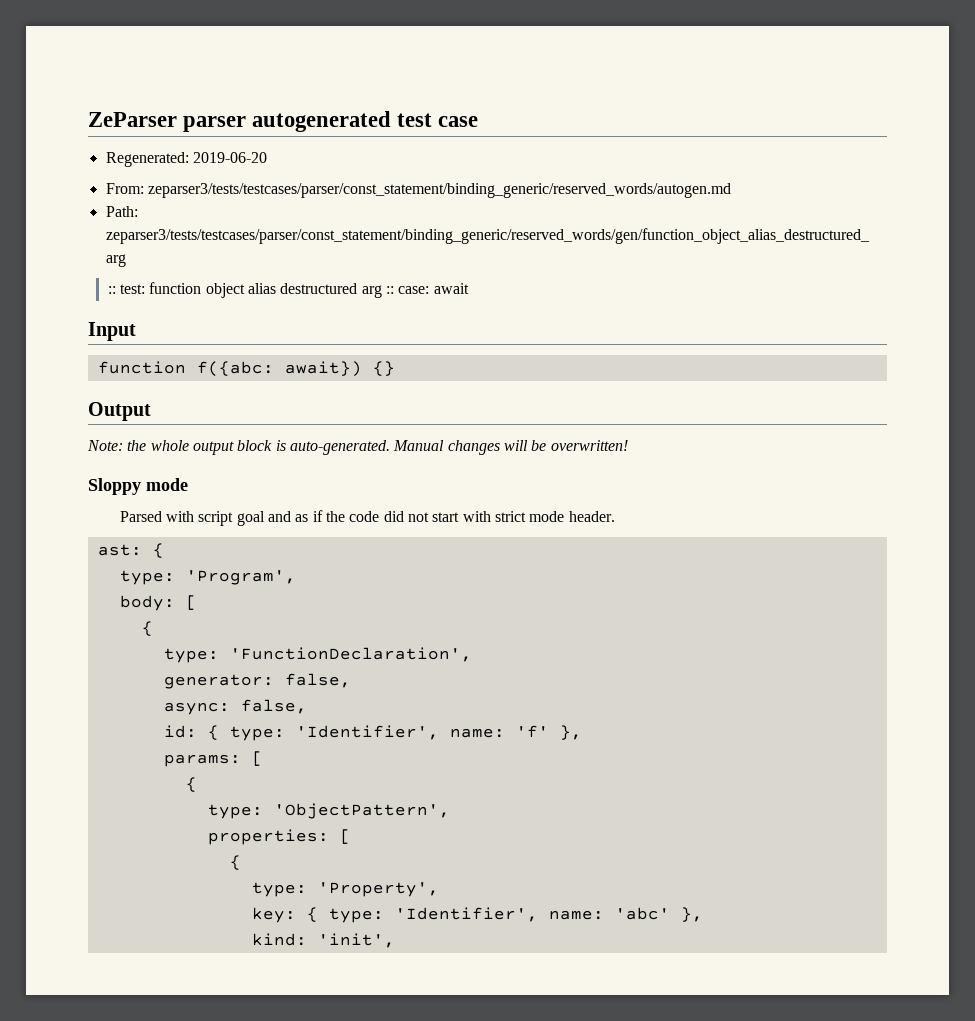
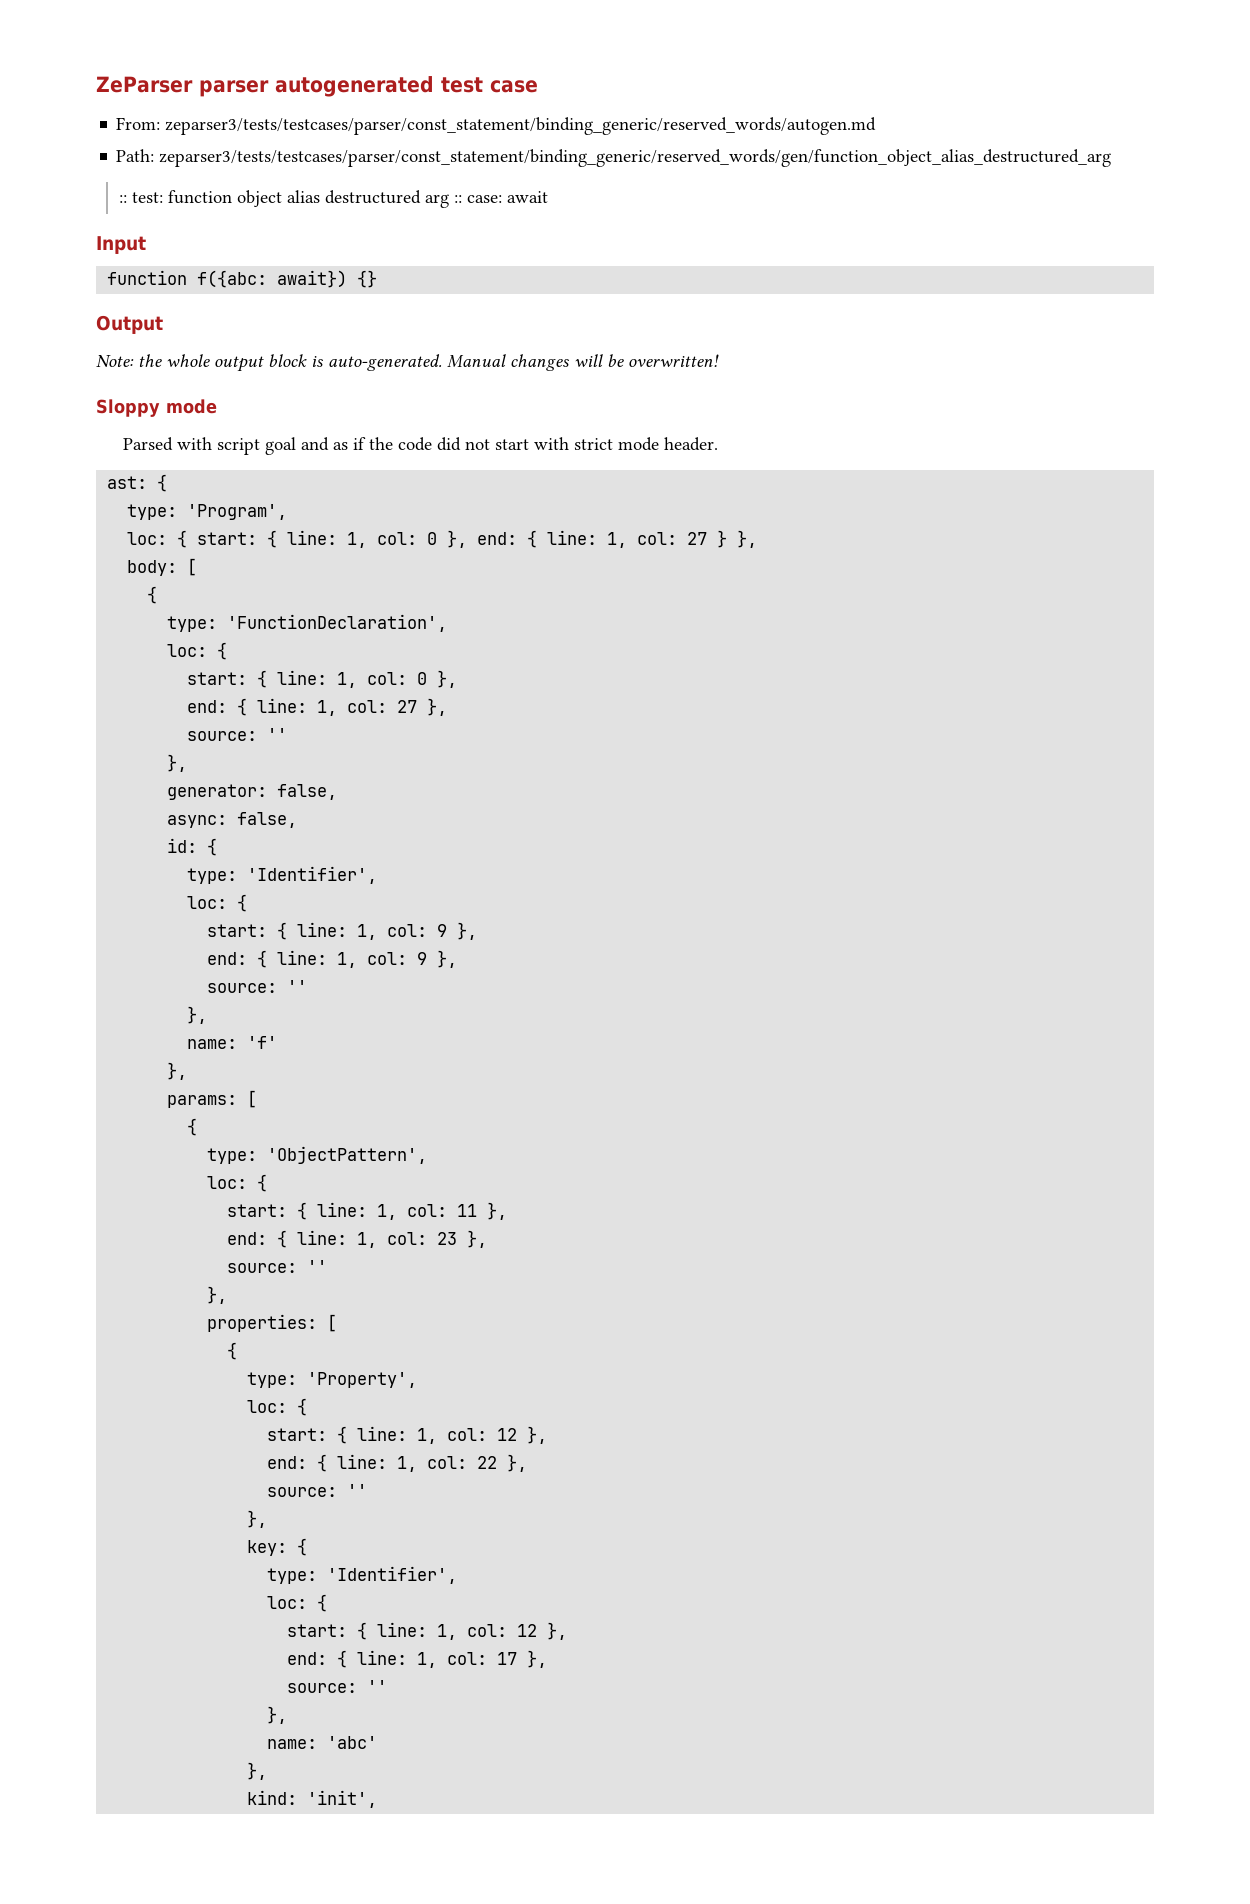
- Regenerated: 2019-06-20
+ loc: { start: { line: 1, col: 0 }, end: { line: 1, col: 27 } },
  type: 'FunctionDeclaration',
+ loc: {
+ start: { line: 1, col: 0 },
+ end: { line: 1, col: 27 },
+ source: ''
+ },
- id: { type: 'Identifier', name: 'f' },
+ id: {
+ type: 'Identifier',
+ loc: {
+ start: { line: 1, col: 9 },
+ end: { line: 1, col: 9 },
+ source: ''
+ },
+ name: 'f'
+ },
  type: 'ObjectPattern',
+ loc: {
+ start: { line: 1, col: 11 },
+ end: { line: 1, col: 23 },
+ source: ''
+ },
  type: 'Property',
+ loc: {
+ start: { line: 1, col: 12 },
+ end: { line: 1, col: 22 },
+ source: ''
+ },
- key: { type: 'Identifier', name: 'abc' },
+ key: {
+ type: 'Identifier',
+ loc: {
+ start: { line: 1, col: 12 },
+ end: { line: 1, col: 17 },
+ source: ''
+ },
+ name: 'abc'
+ },

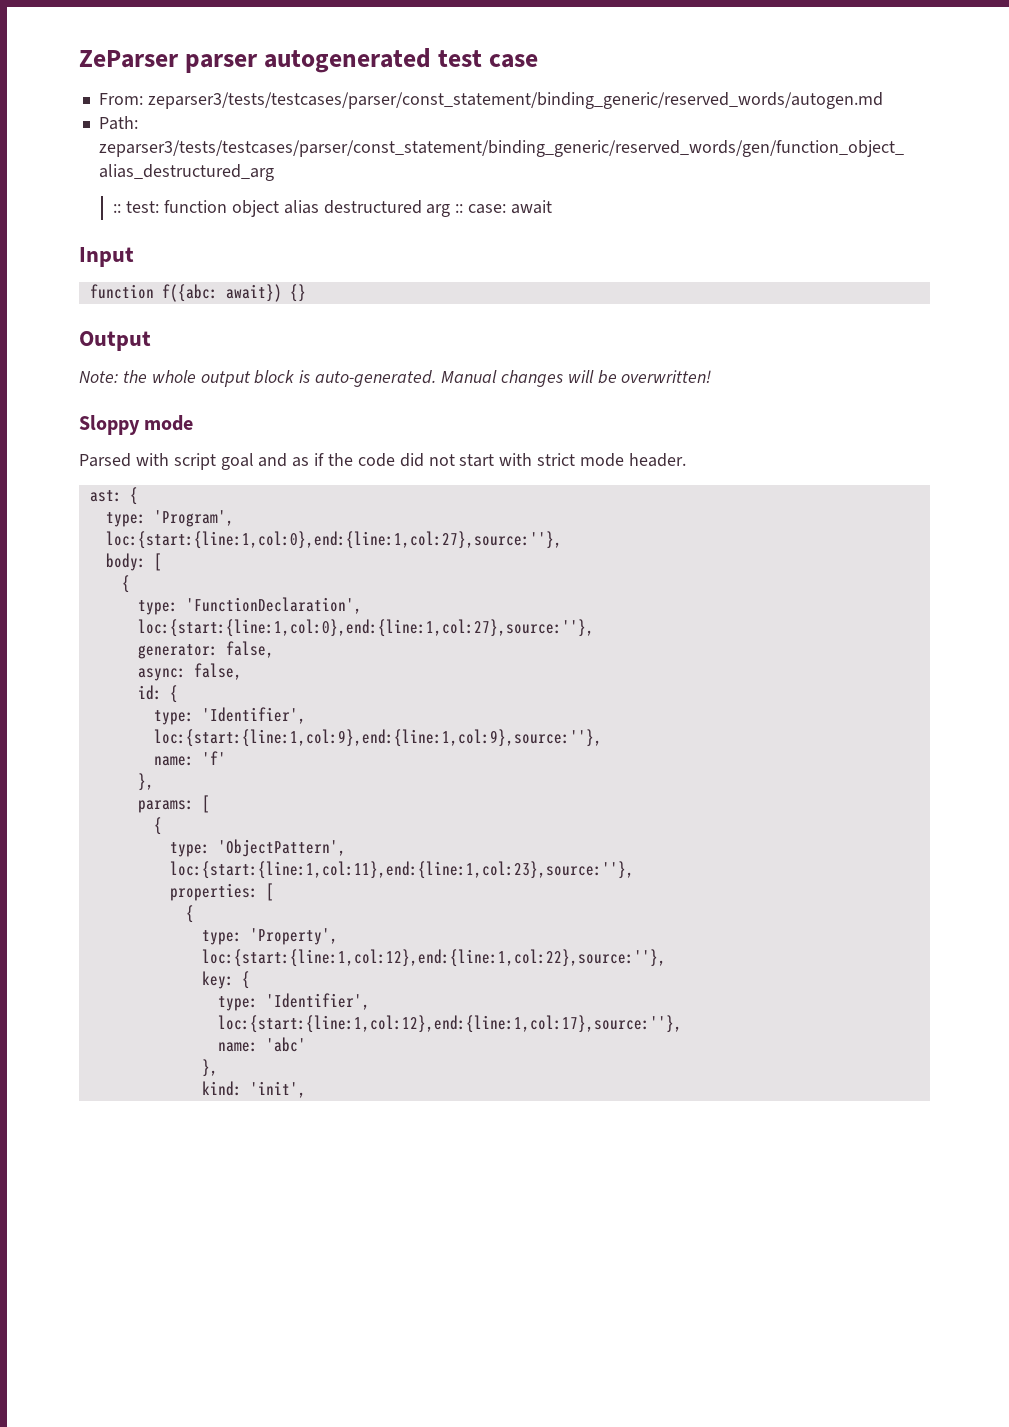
  type: 'Program',
- loc: { start: { line: 1, col: 0 }, end: { line: 1, col: 27 } },
+ loc:{start:{line:1,col:0},end:{line:1,col:27},source:''},
  type: 'FunctionDeclaration',
- loc: {
- start: { line: 1, col: 0 },
- end: { line: 1, col: 27 },
- source: ''
- },
+ loc:{start:{line:1,col:0},end:{line:1,col:27},source:''},
  id: {
  type: 'Identifier',
- loc: {
- start: { line: 1, col: 9 },
- end: { line: 1, col: 9 },
- source: ''
- },
+ loc:{start:{line:1,col:9},end:{line:1,col:9},source:''},
  type: 'ObjectPattern',
- loc: {
- start: { line: 1, col: 11 },
- end: { line: 1, col: 23 },
- source: ''
- },
+ loc:{start:{line:1,col:11},end:{line:1,col:23},source:''},
  type: 'Property',
- loc: {
- start: { line: 1, col: 12 },
- end: { line: 1, col: 22 },
- source: ''
- },
+ loc:{start:{line:1,col:12},end:{line:1,col:22},source:''},
  key: {
  type: 'Identifier',
- loc: {
- start: { line: 1, col: 12 },
- end: { line: 1, col: 17 },
- source: ''
- },
+ loc:{start:{line:1,col:12},end:{line:1,col:17},source:''},

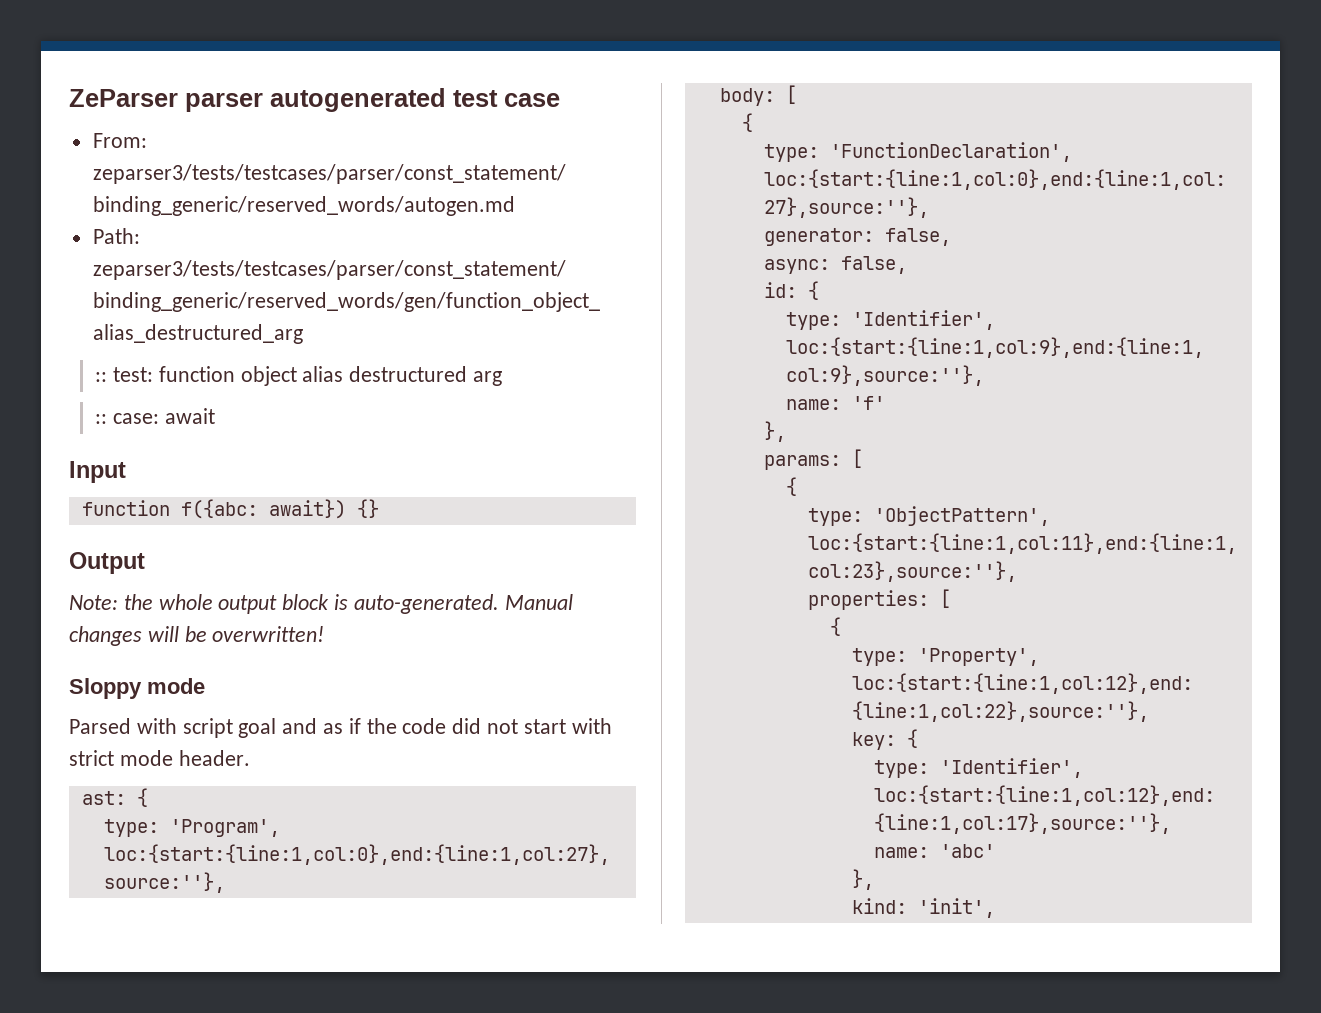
- :: test: function object alias destructured arg :: case: await
+ :: test: function object alias destructured arg
+ :: case: await

